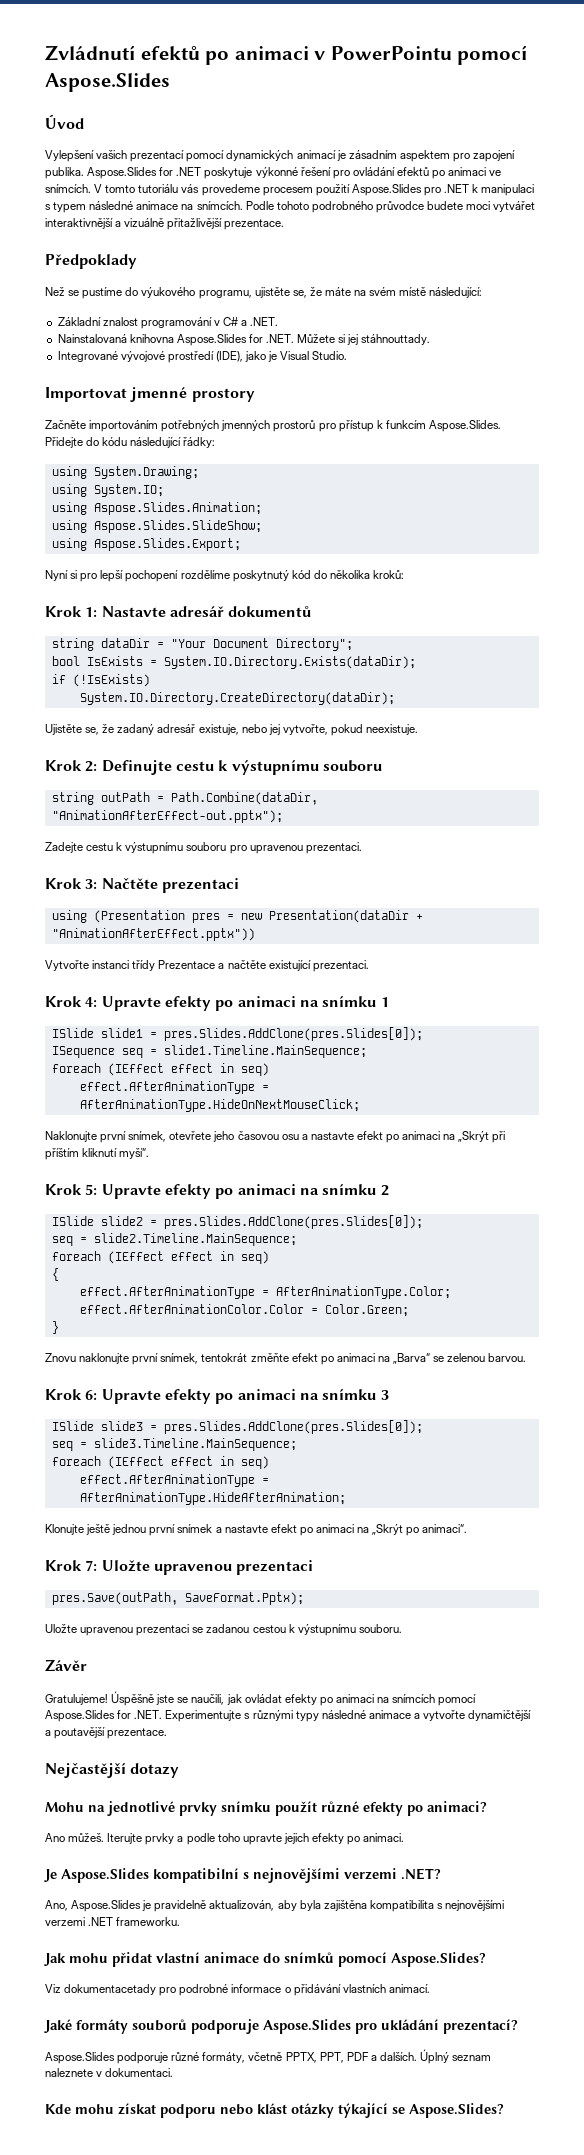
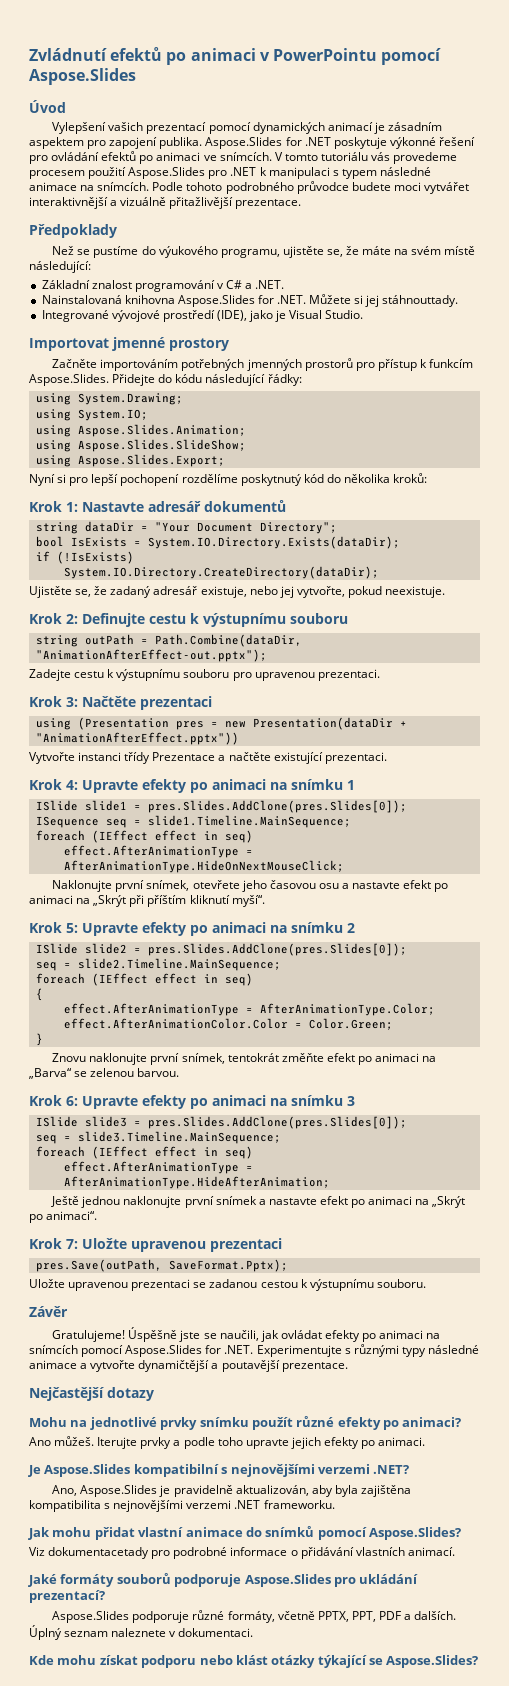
- Klonujte ještě jednou první snímek a nastavte efekt po animaci na „Skrýt po animaci“.
+ Ještě jednou naklonujte první snímek a nastavte efekt po animaci na „Skrýt po animaci“.

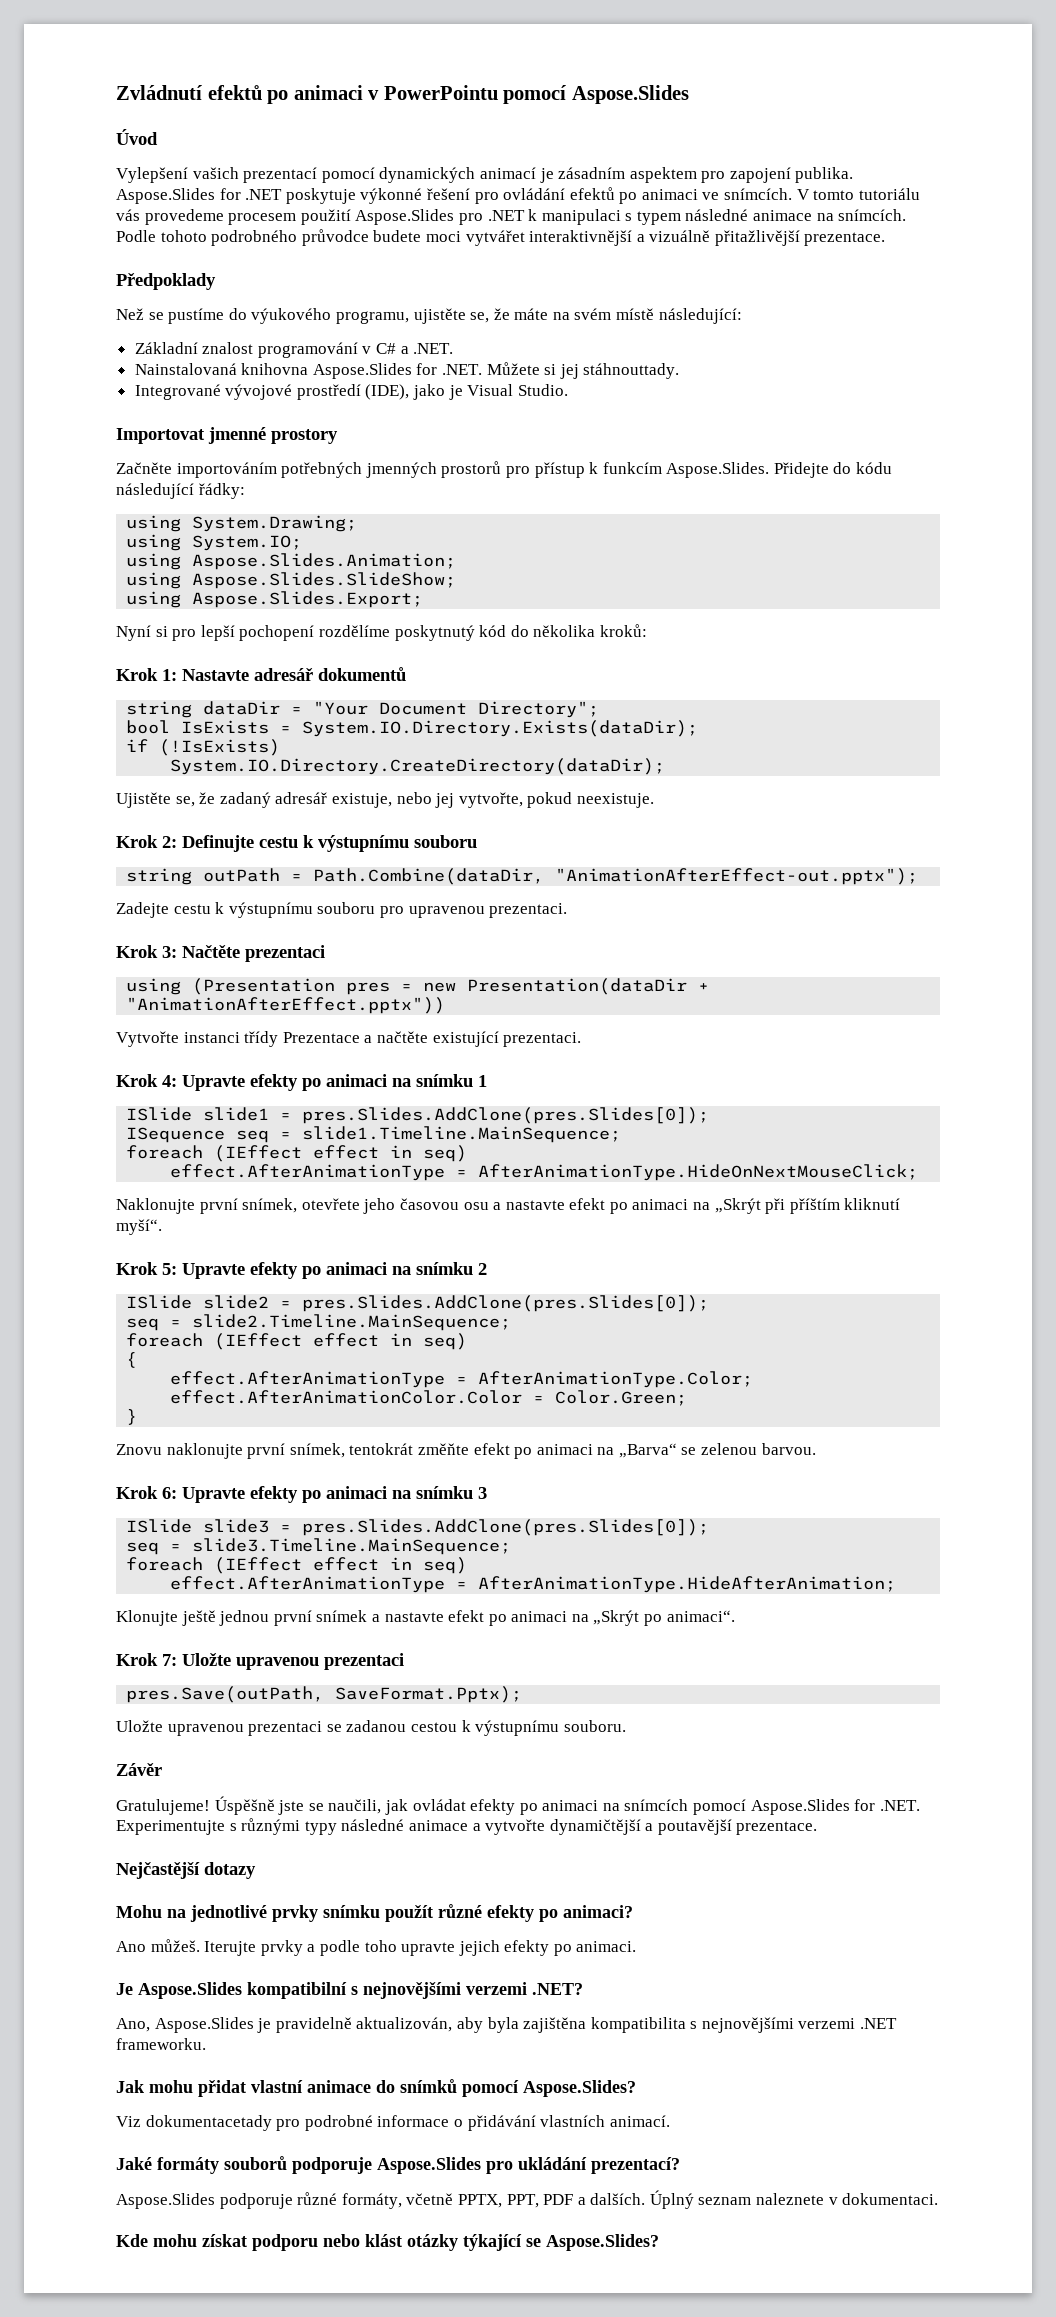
- Ještě jednou naklonujte první snímek a nastavte efekt po animaci na „Skrýt po animaci“.
+ Klonujte ještě jednou první snímek a nastavte efekt po animaci na „Skrýt po animaci“.

